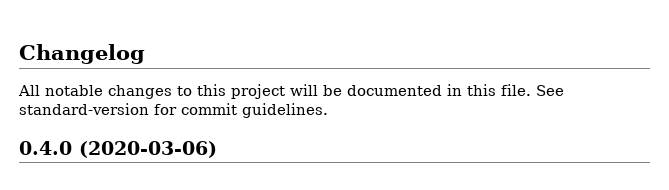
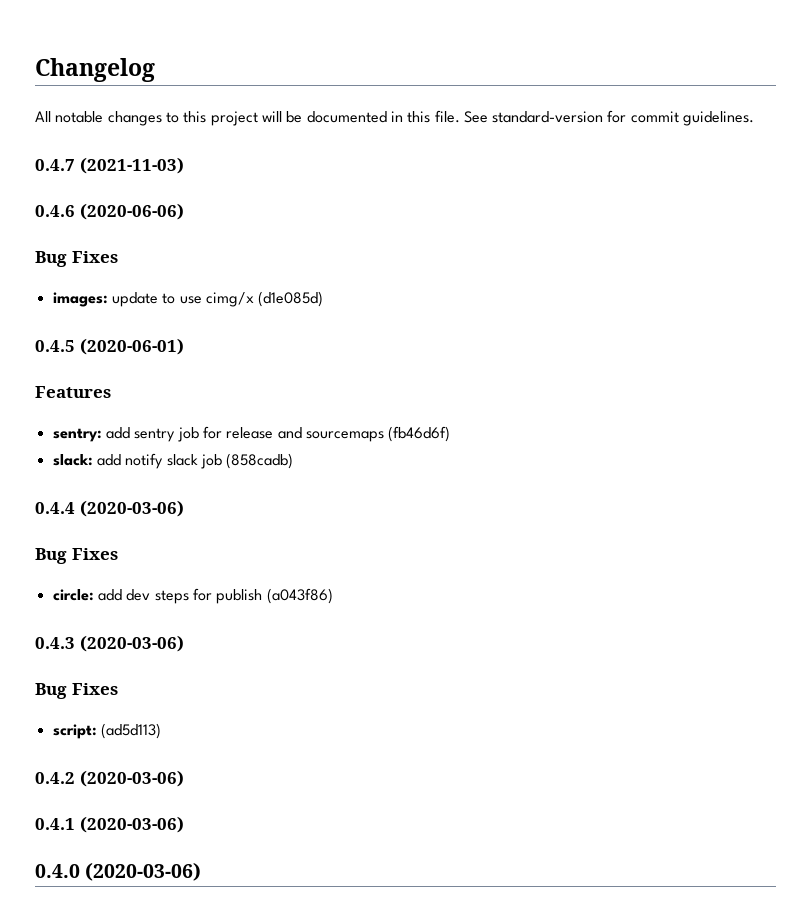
+ 0.4.7 (2021-11-03)
+ 0.4.6 (2020-06-06)
+ Bug Fixes
+ images: update to use cimg/x (d1e085d)
+ 0.4.5 (2020-06-01)
+ Features
+ sentry: add sentry job for release and sourcemaps (fb46d6f)
+ slack: add notify slack job (858cadb)
+ 0.4.4 (2020-03-06)
+ Bug Fixes
+ circle: add dev steps for publish (a043f86)
+ 0.4.3 (2020-03-06)
+ Bug Fixes
+ script: (ad5d113)
+ 0.4.2 (2020-03-06)
+ 0.4.1 (2020-03-06)

